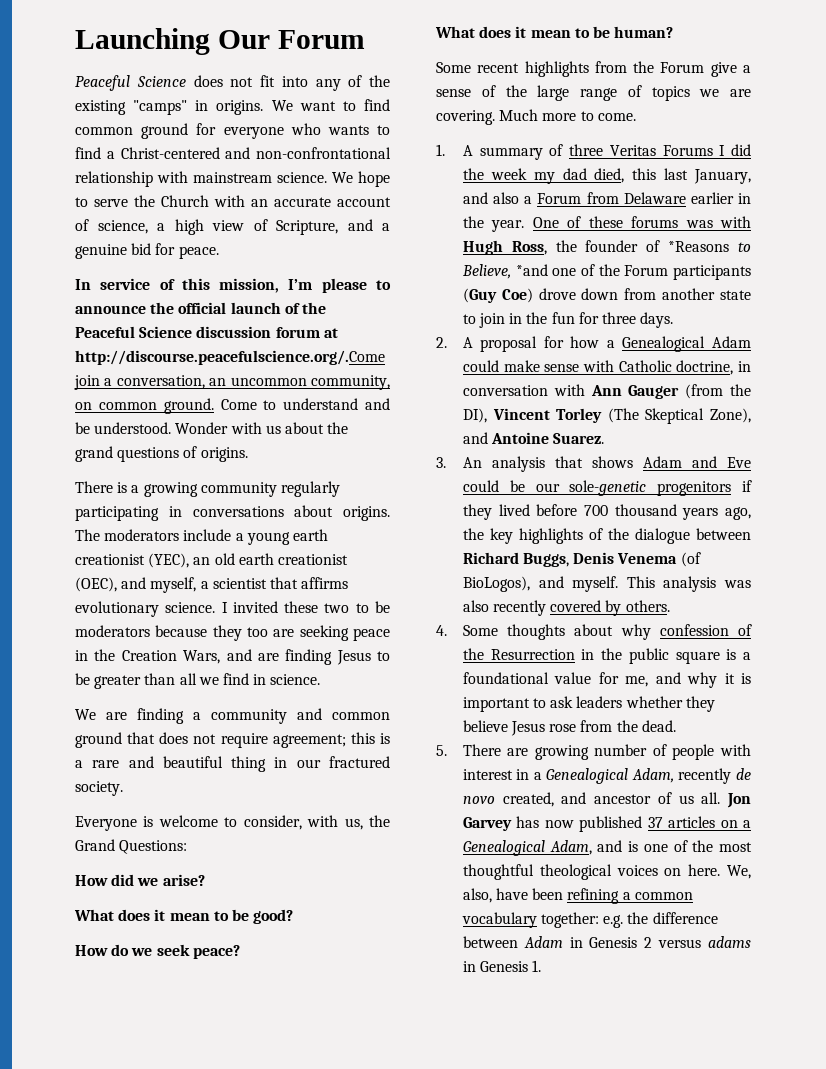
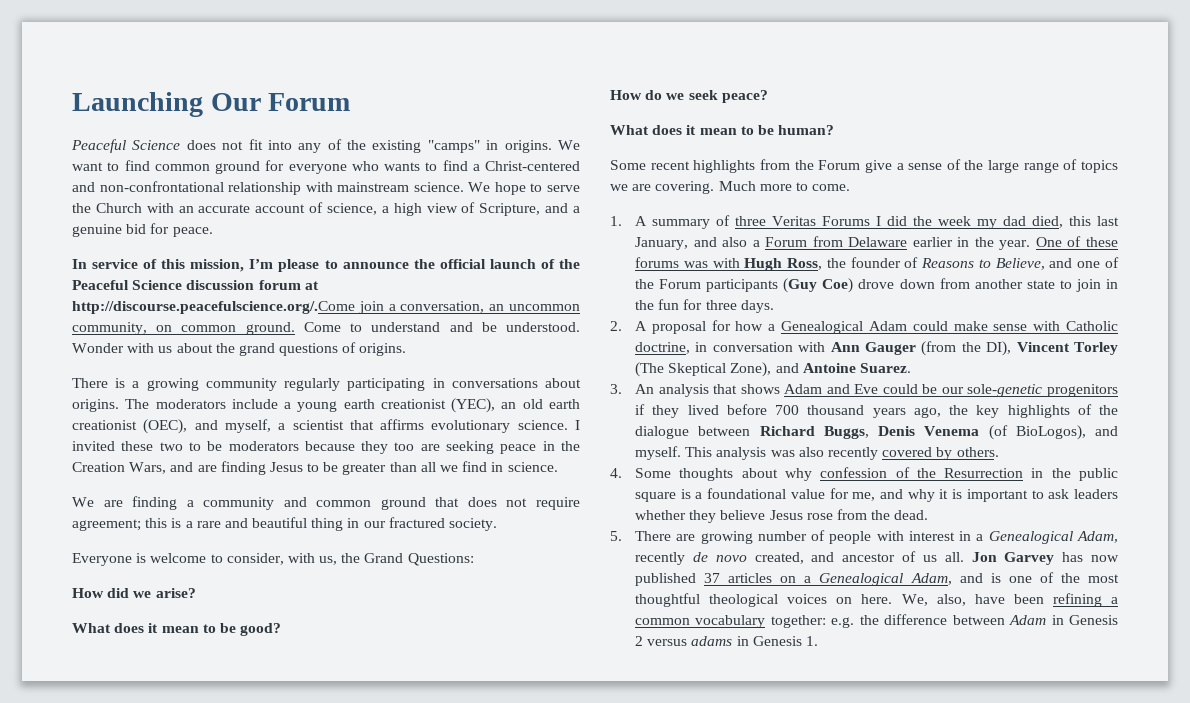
- One of these forums was with Hugh Ross, the founder of *Reasons to Believe, *and one of the Forum participants (Guy Coe) drove down from another state to join in the fun for three days.
+ One of these forums was with Hugh Ross, the founder of Reasons to Believe, and one of the Forum participants (Guy Coe) drove down from another state to join in the fun for three days.

